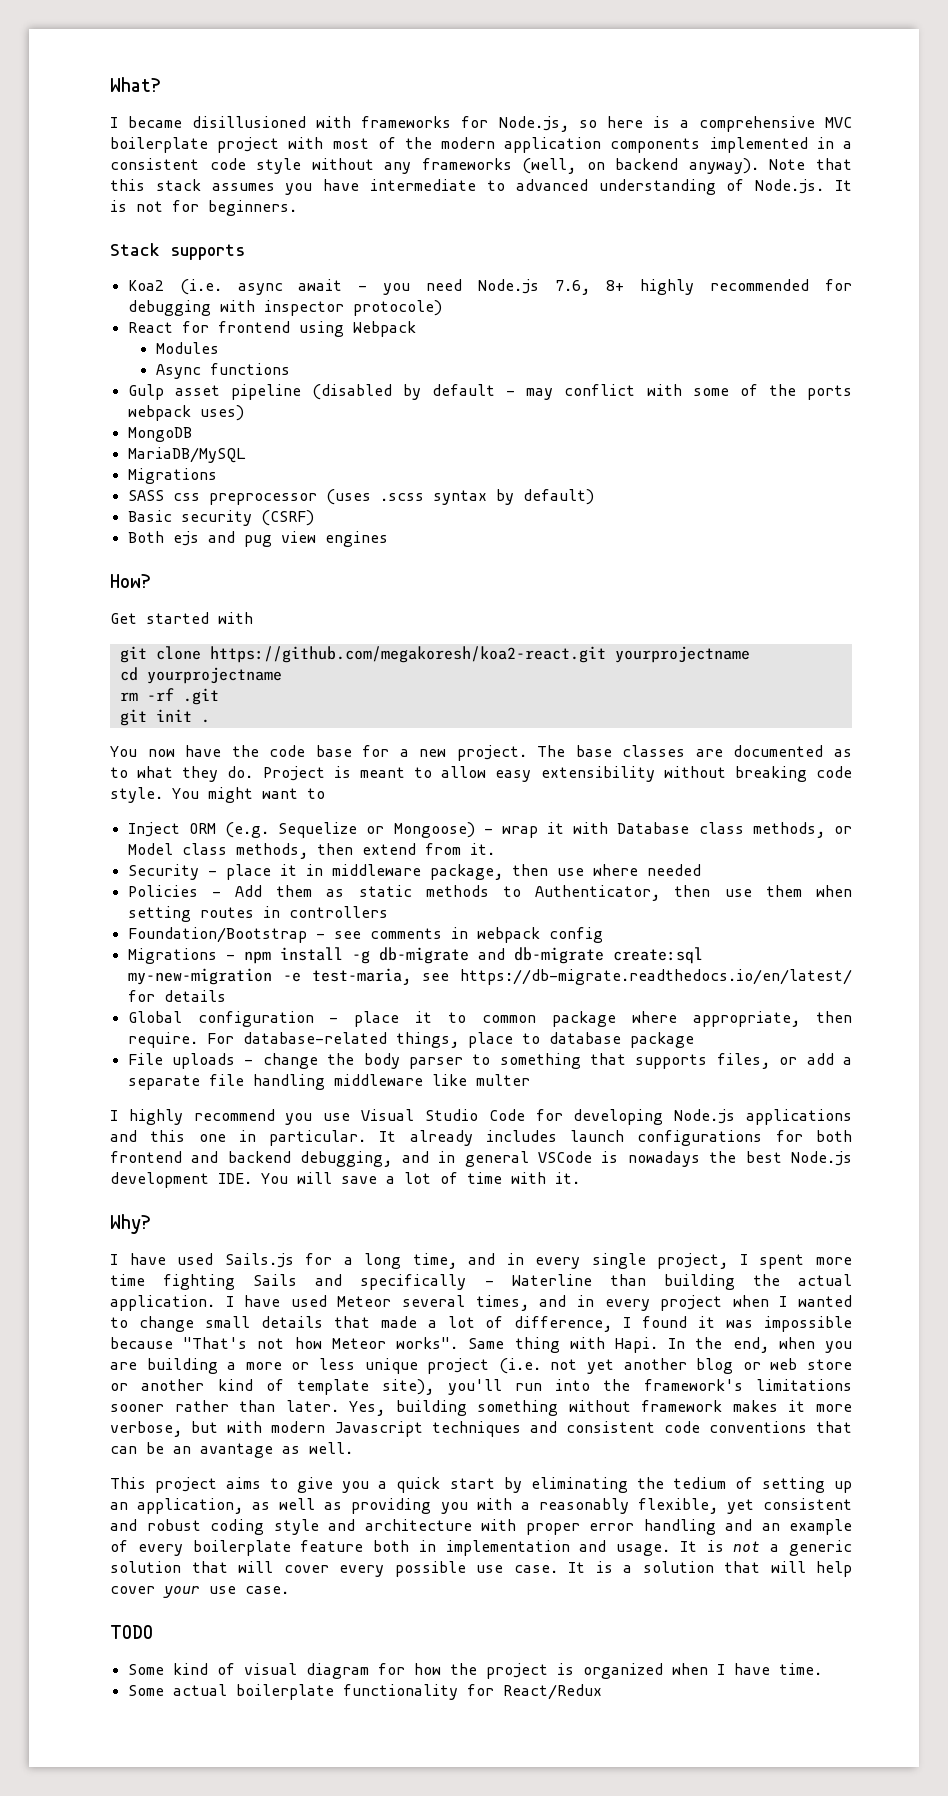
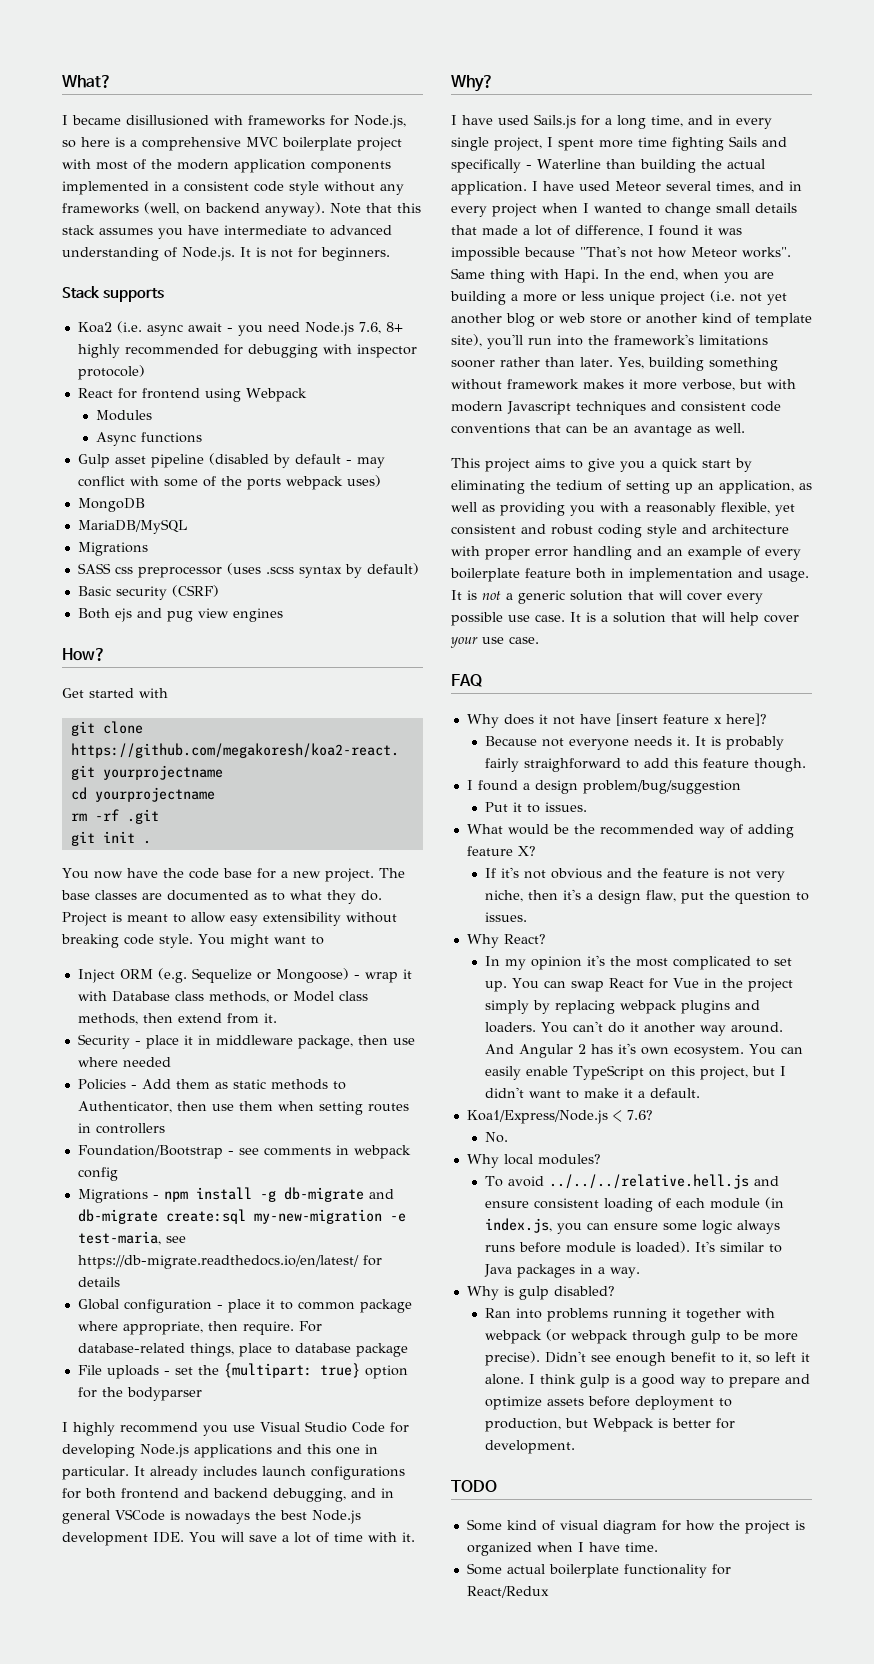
- File uploads - change the body parser to something that supports files, or add a separate file handling middleware like multer
+ File uploads - set the {multipart: true} option for the bodyparser
+ FAQ
+ Why does it not have [insert feature x here]?
+ Because not everyone needs it. It is probably fairly straighforward to add this feature though.
+ I found a design problem/bug/suggestion
+ Put it to issues.
+ What would be the recommended way of adding feature X?
+ If it's not obvious and the feature is not very niche, then it's a design flaw, put the question to issues.
+ Why React?
+ In my opinion it's the most complicated to set up. You can swap React for Vue in the project simply by replacing webpack plugins and loaders. You can't do it another way around. And Angular 2 has it's own ecosystem. You can easily enable TypeScript on this project, but I didn't want to make it a default.
+ Koa1/Express/Node.js < 7.6?
+ No.
+ Why local modules?
+ To avoid ../../../relative.hell.js and ensure consistent loading of each module (in index.js, you can ensure some logic always runs before module is loaded). It's similar to Java packages in a way.
+ Why is gulp disabled?
+ Ran into problems running it together with webpack (or webpack through gulp to be more precise). Didn't see enough benefit to it, so left it alone. I think gulp is a good way to prepare and optimize assets before deployment to production, but Webpack is better for development.

